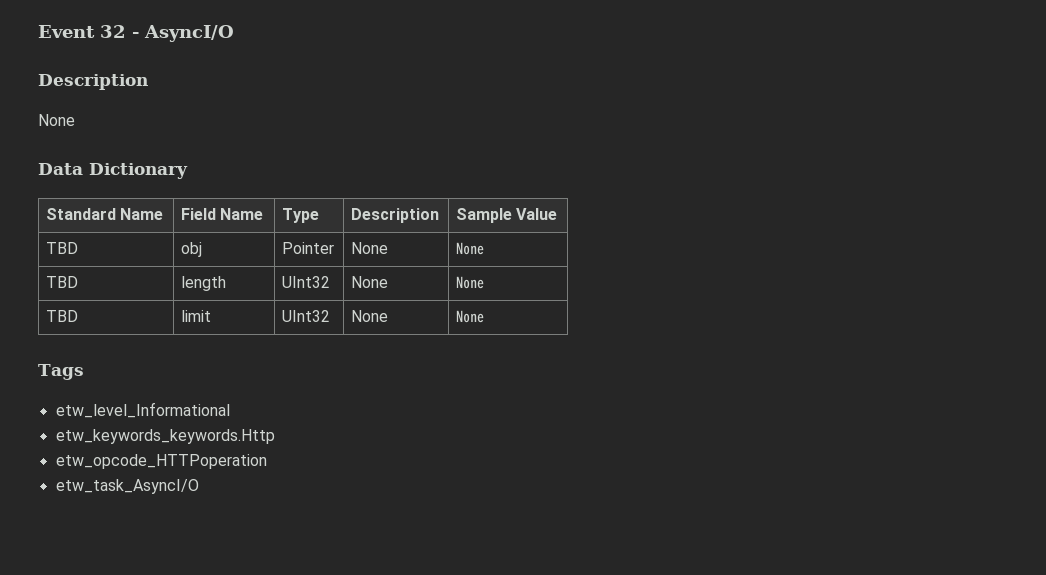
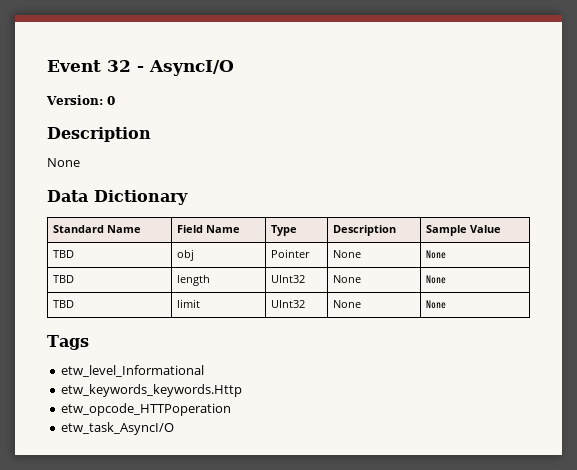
+ Version: 0

